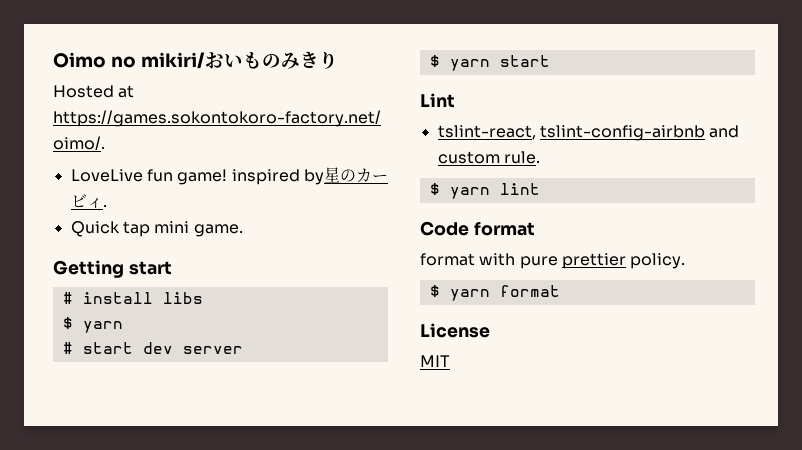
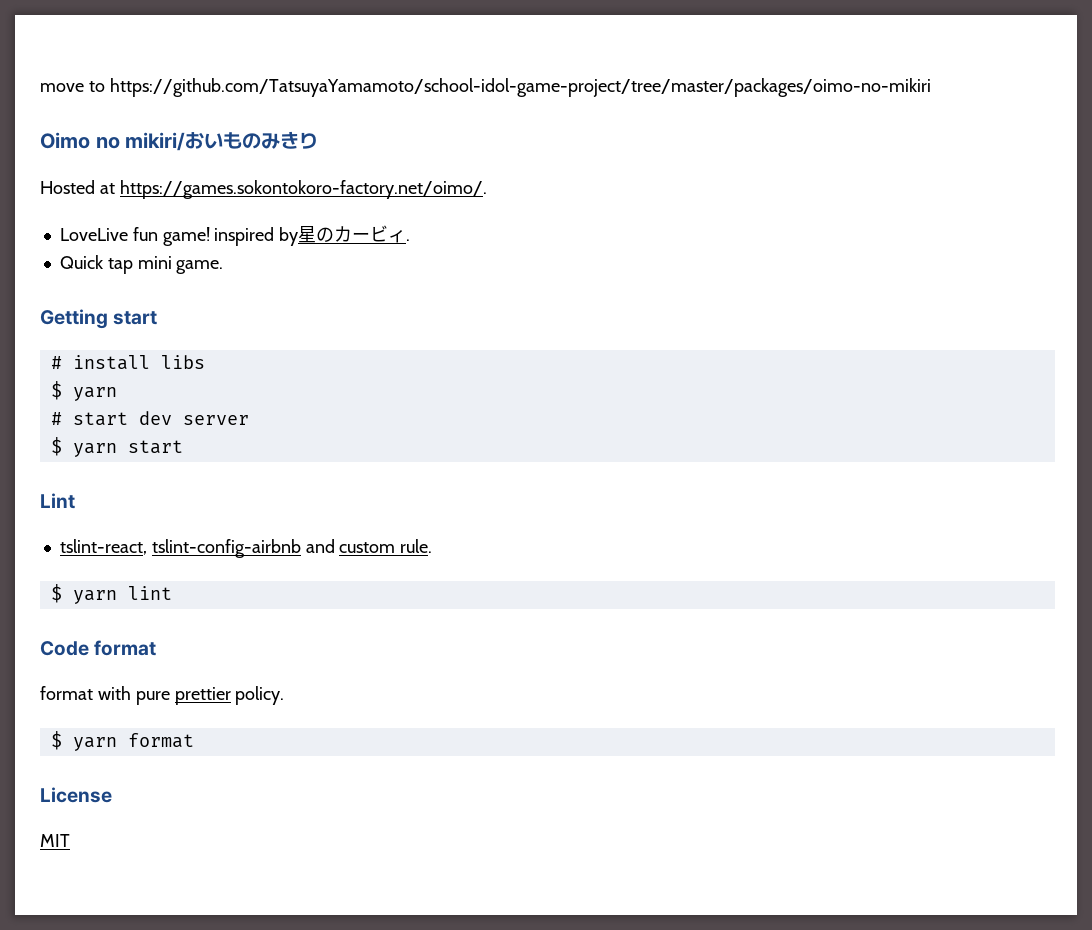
+ move to https://github.com/TatsuyaYamamoto/school-idol-game-project/tree/master/packages/oimo-no-mikiri

